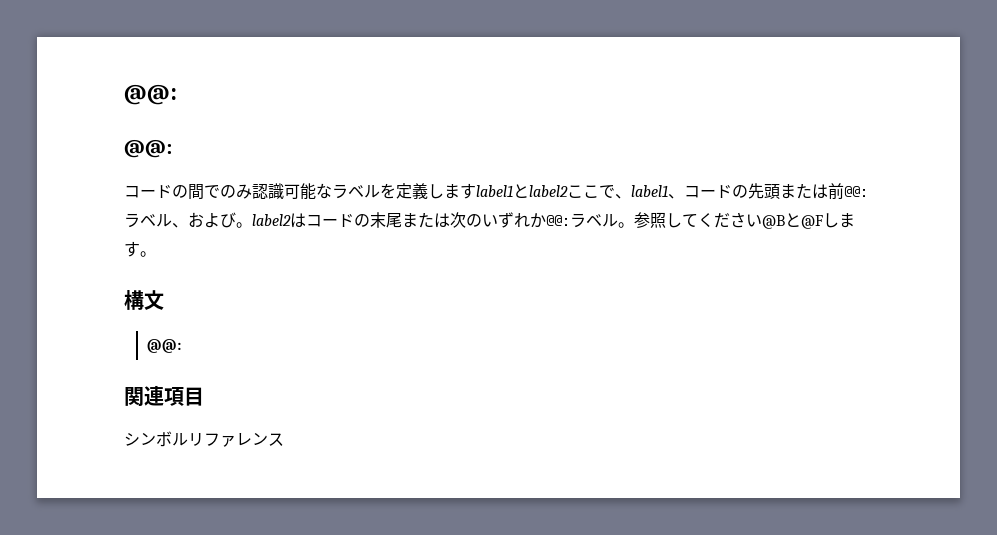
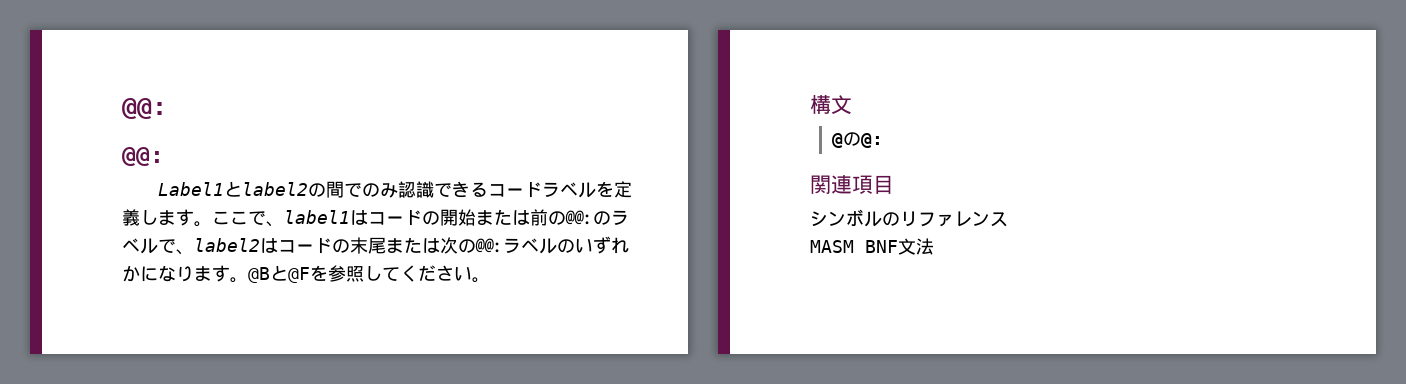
- コードの間でのみ認識可能なラベルを定義しますlabel1とlabel2ここで、label1、コードの先頭または前@@:ラベル、および。label2はコードの末尾または次のいずれか@@:ラベル。参照してください@Bと@Fします。
+ Label1とlabel2の間でのみ認識できるコードラベルを定義します。ここで、label1はコードの開始または前の@@:のラベルで、label2はコードの末尾または次の@@:ラベルのいずれかになります。@Bと@Fを参照してください。
  構文
- @@:
+ @の@:
- シンボルリファレンス
+ シンボルのリファレンス
+ MASM BNF文法

